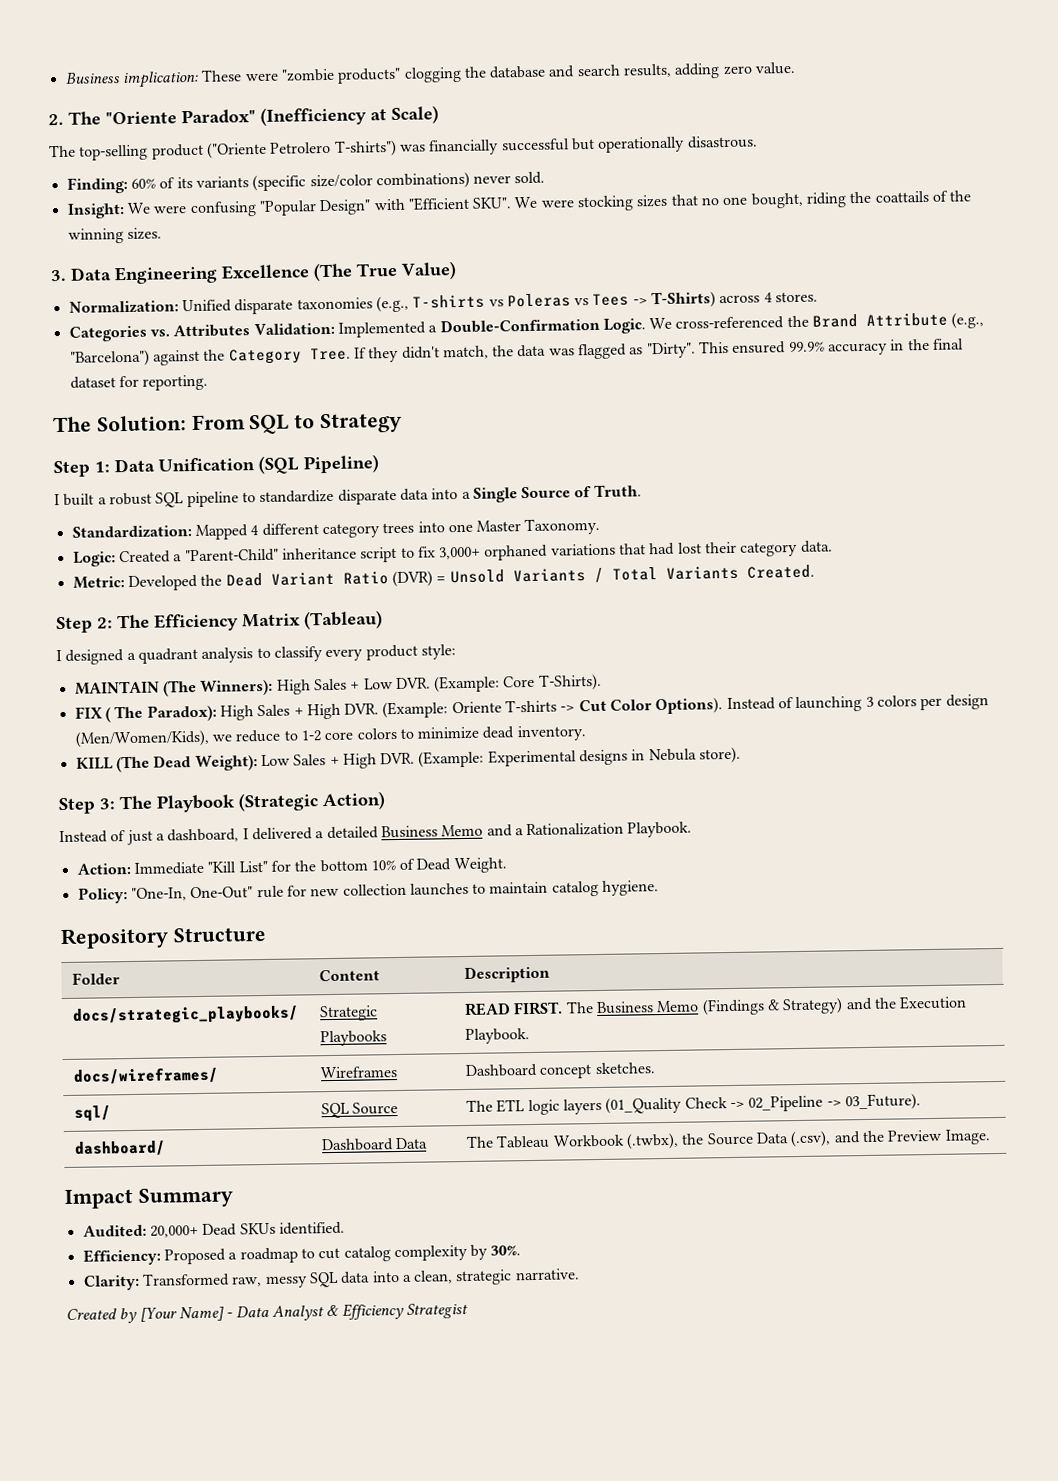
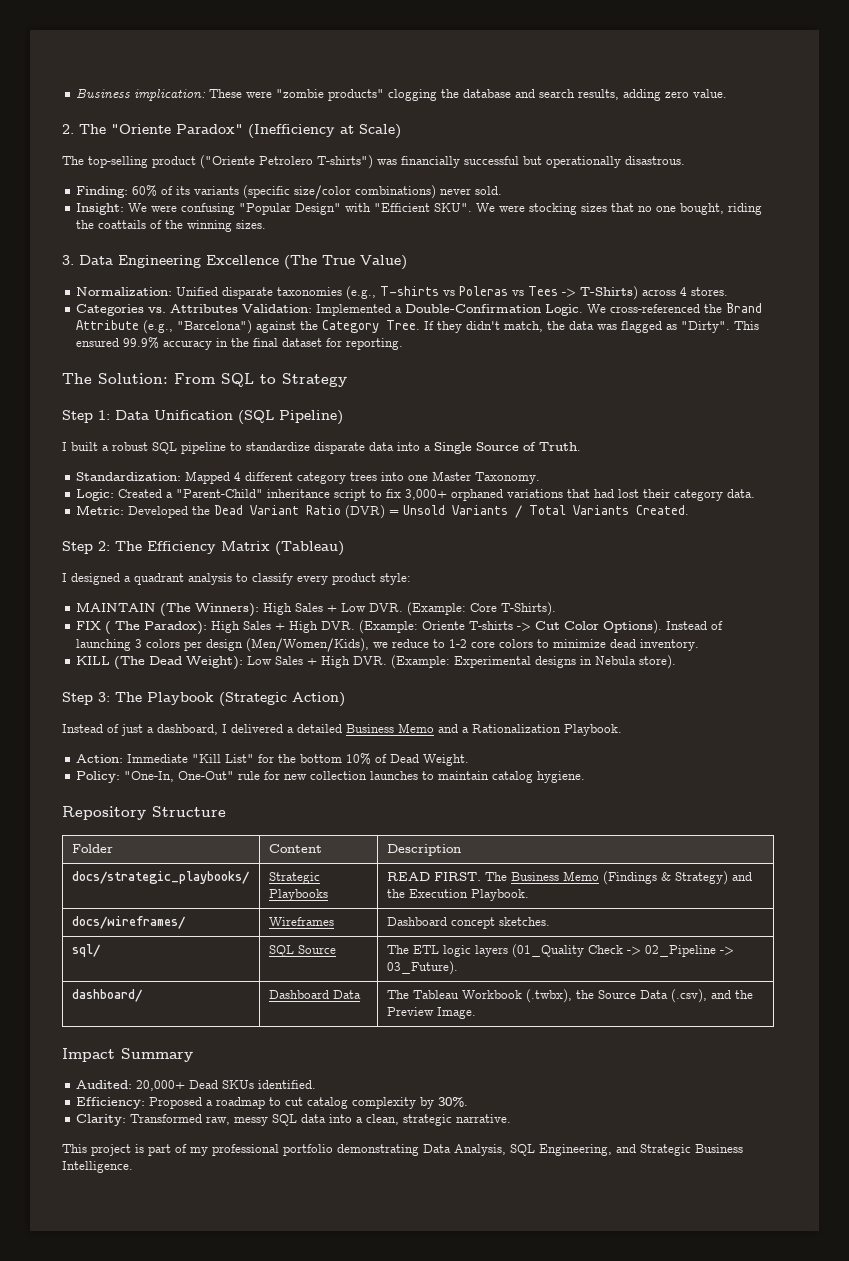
- Created by [Your Name] - Data Analyst & Efficiency Strategist
+ This project is part of my professional portfolio demonstrating Data Analysis, SQL Engineering, and Strategic Business Intelligence.

